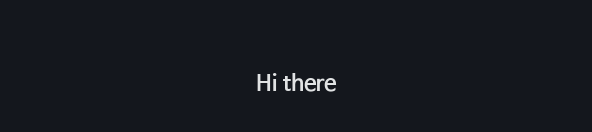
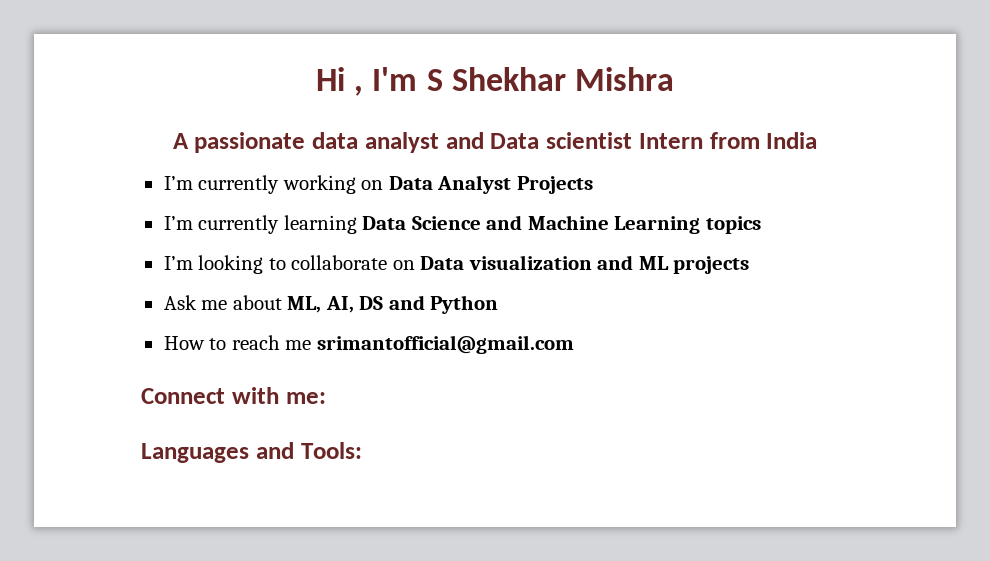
- Hi there
+ Hi , I'm S Shekhar Mishra
+ A passionate data analyst and Data scientist Intern from India
+ I’m currently working on Data Analyst Projects
+ I’m currently learning Data Science and Machine Learning topics
+ I’m looking to collaborate on Data visualization and ML projects
+ Ask me about ML, AI, DS and Python
+ How to reach me srimantofficial@gmail.com
+ Connect with me:
+ Languages and Tools:

